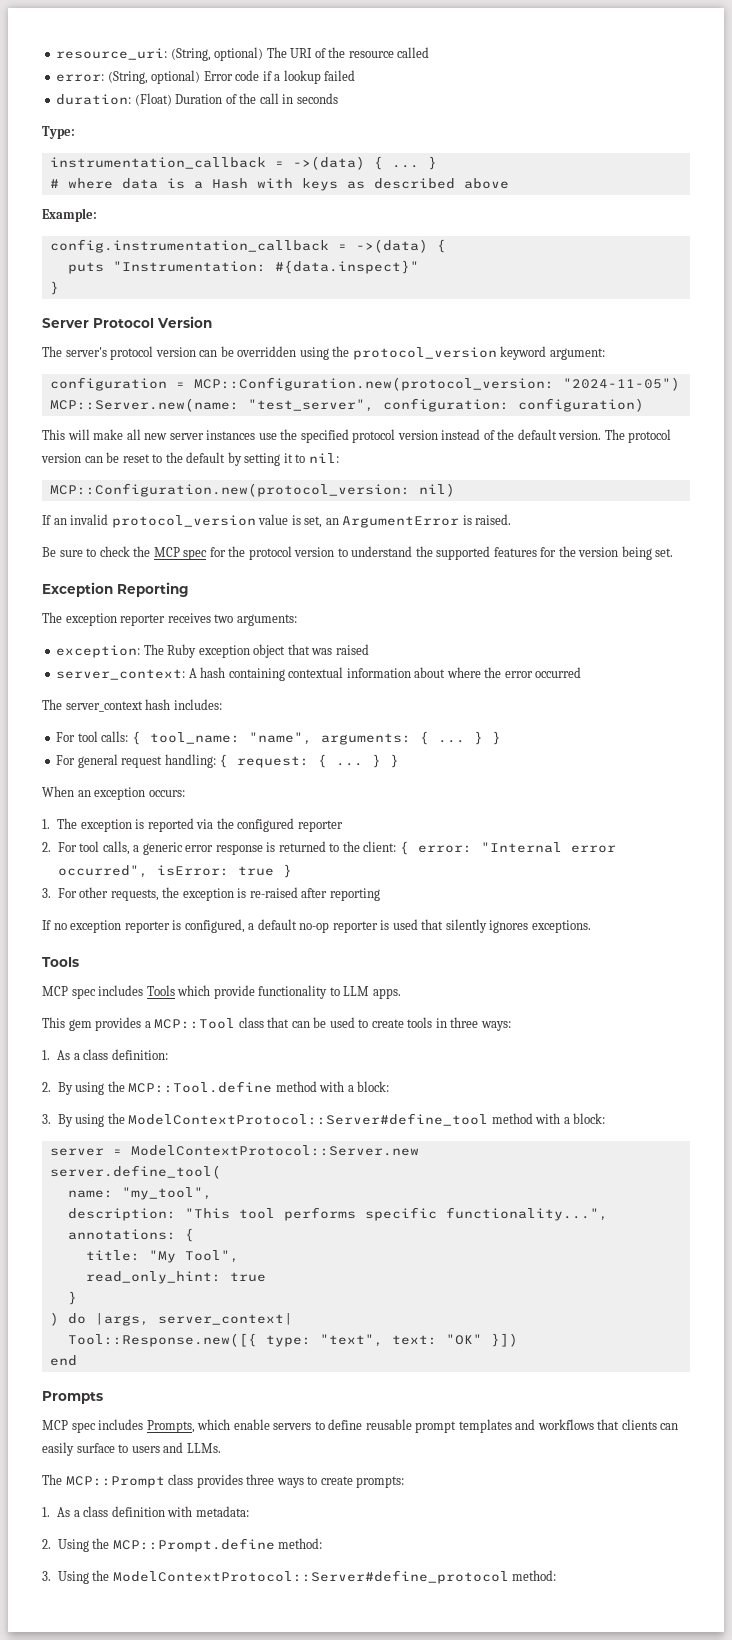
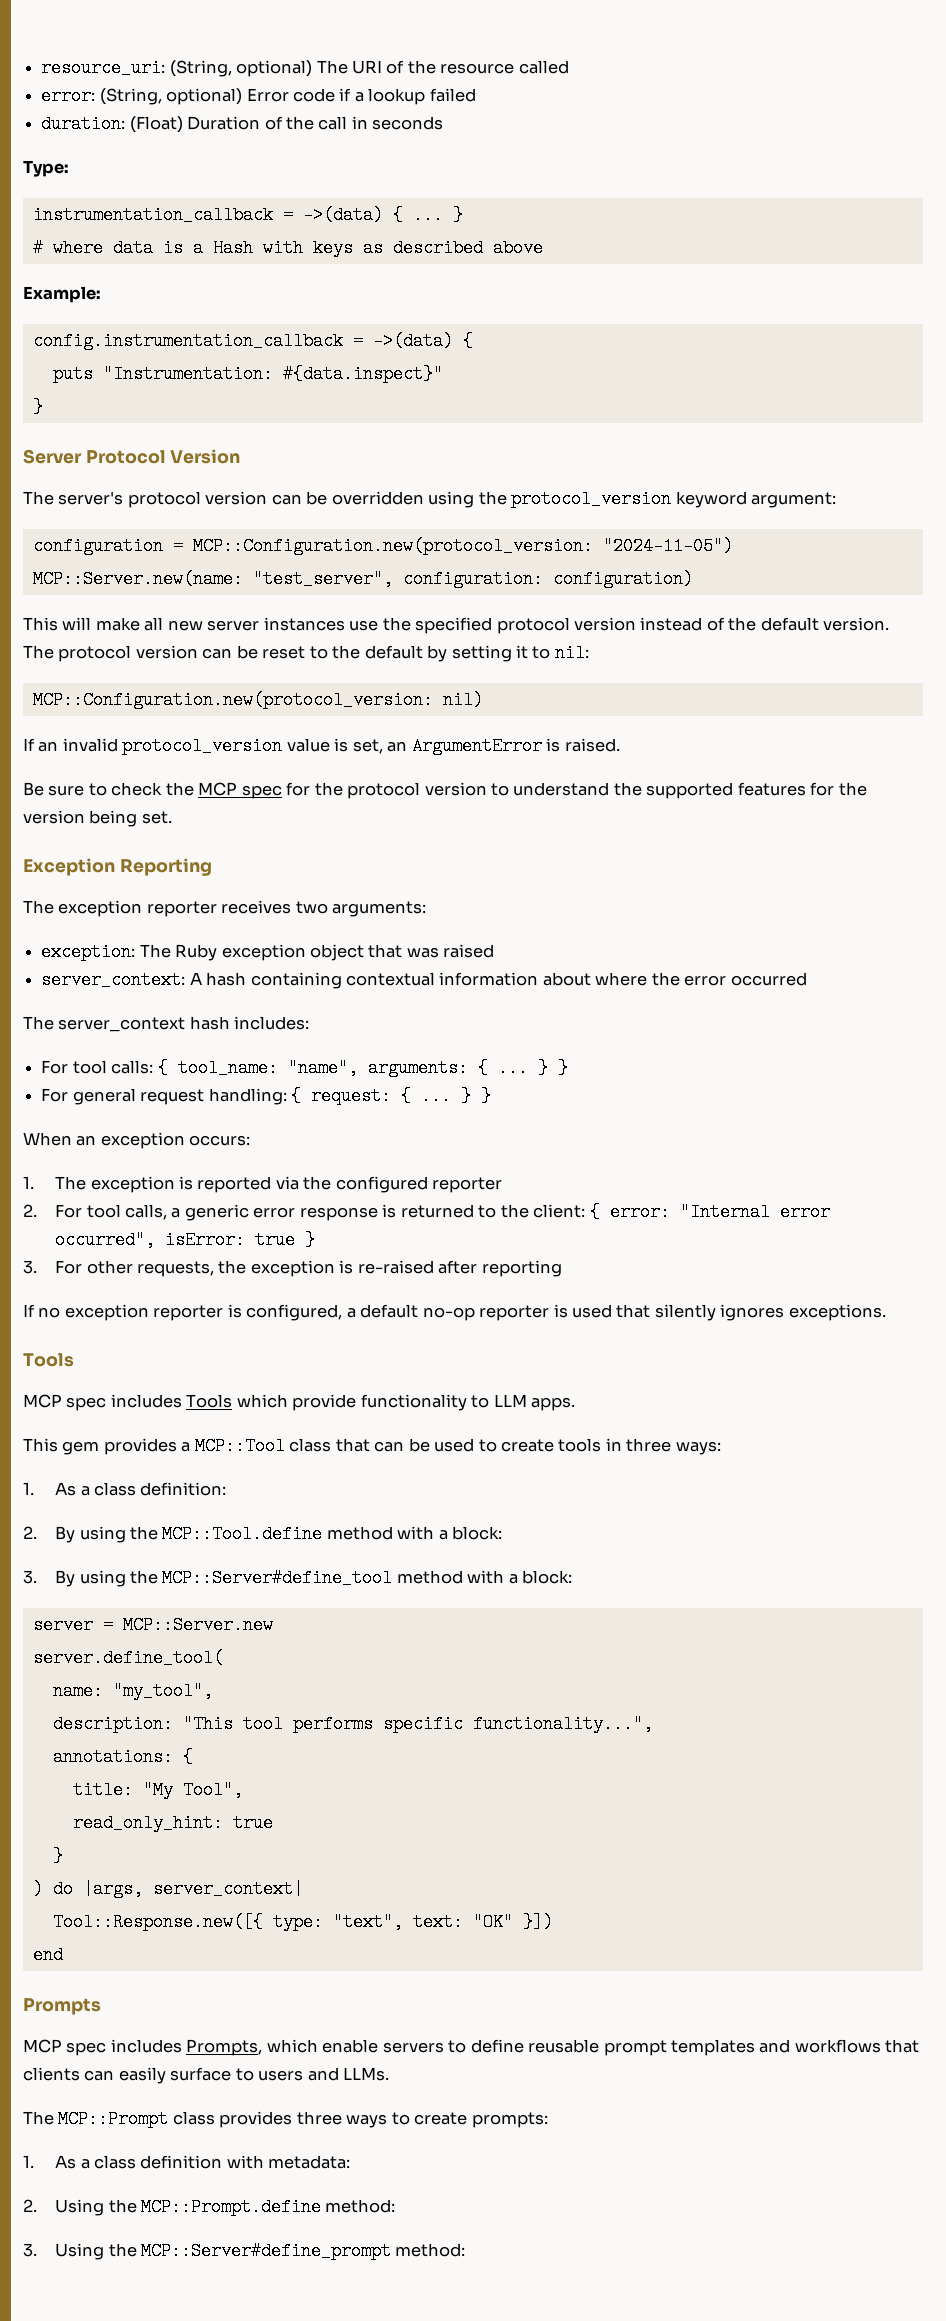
- 3. By using the ModelContextProtocol::Server#define_tool method with a block:
+ 3. By using the MCP::Server#define_tool method with a block:
- server = ModelContextProtocol::Server.new
+ server = MCP::Server.new
- 3. Using the ModelContextProtocol::Server#define_protocol method:
+ 3. Using the MCP::Server#define_prompt method:

